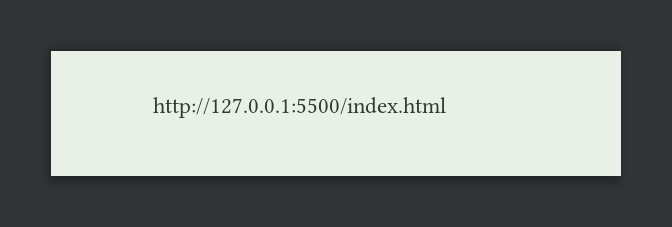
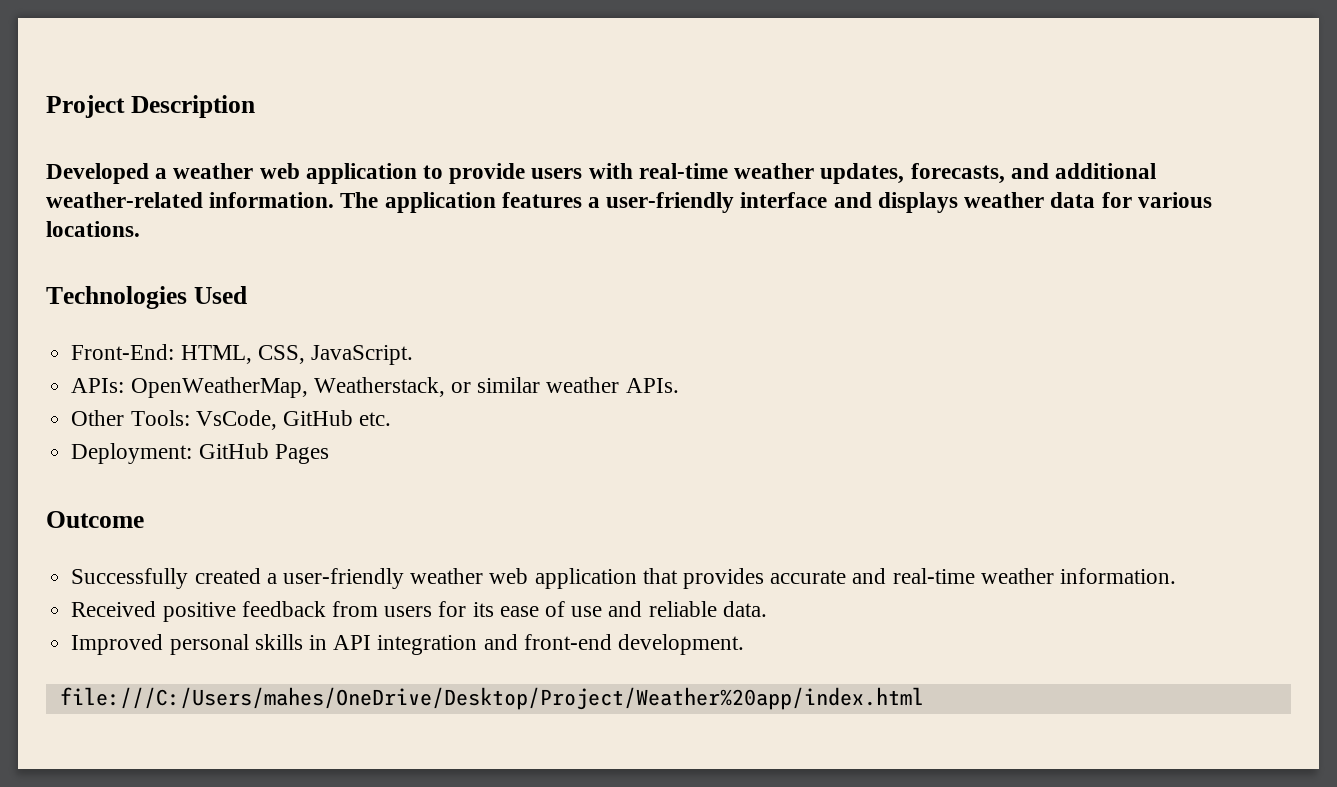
- http://127.0.0.1:5500/index.html
+ Project Description
+ Developed a weather web application to provide users with real-time weather updates, forecasts, and additional weather-related information. The application features a user-friendly interface and displays weather data for various locations.
+ Technologies Used
+ Front-End: HTML, CSS, JavaScript.
+ APIs: OpenWeatherMap, Weatherstack, or similar weather APIs.
+ Other Tools: VsCode, GitHub etc.
+ Deployment: GitHub Pages
+ Outcome
+ Successfully created a user-friendly weather web application that provides accurate and real-time weather information.
+ Received positive feedback from users for its ease of use and reliable data.
+ Improved personal skills in API integration and front-end development.
+ file:///C:/Users/mahes/OneDrive/Desktop/Project/Weather%20app/index.html

